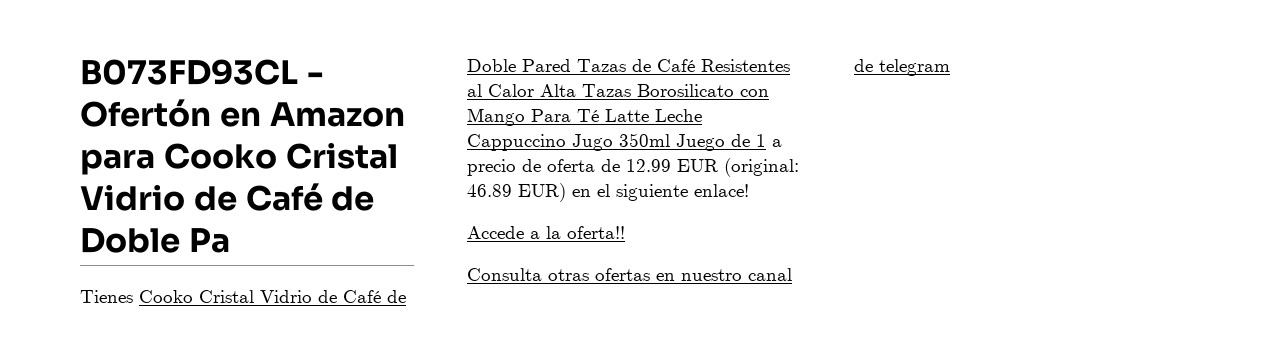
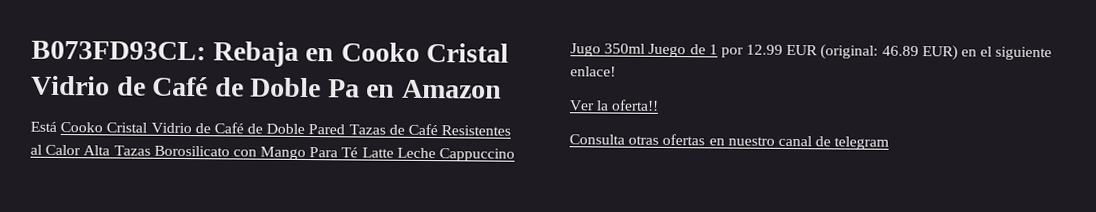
- B073FD93CL - Ofertón en Amazon para Cooko Cristal Vidrio de Café de Doble Pa
- Tienes Cooko Cristal Vidrio de Café de Doble Pared Tazas de Café Resistentes al Calor Alta Tazas Borosilicato con Mango Para Té Latte Leche Cappuccino Jugo 350ml Juego de 1 a precio de oferta de 12.99 EUR (original: 46.89 EUR) en el siguiente enlace!
+ B073FD93CL: Rebaja en Cooko Cristal Vidrio de Café de Doble Pa en Amazon
+ Está Cooko Cristal Vidrio de Café de Doble Pared Tazas de Café Resistentes al Calor Alta Tazas Borosilicato con Mango Para Té Latte Leche Cappuccino Jugo 350ml Juego de 1 por 12.99 EUR (original: 46.89 EUR) en el siguiente enlace!
- Accede a la oferta!!
+ Ver la oferta!!

